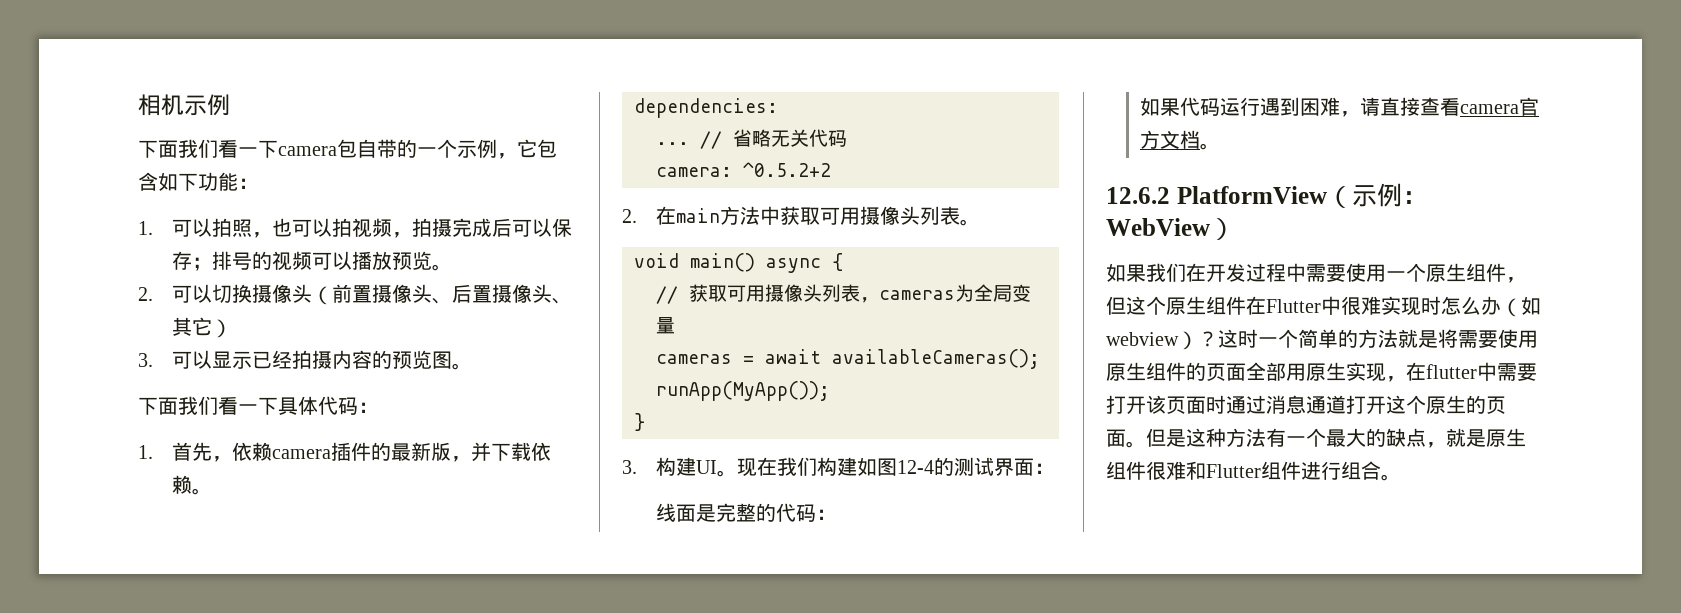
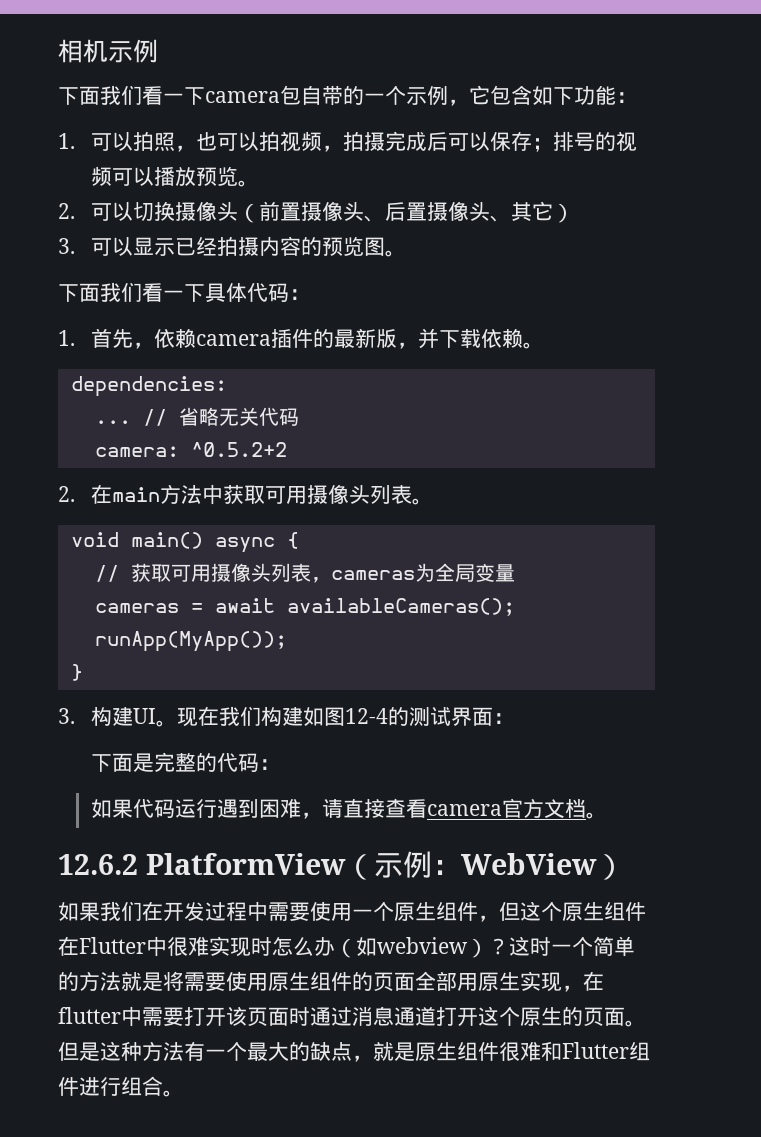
- 线面是完整的代码：
+ 下面是完整的代码：

